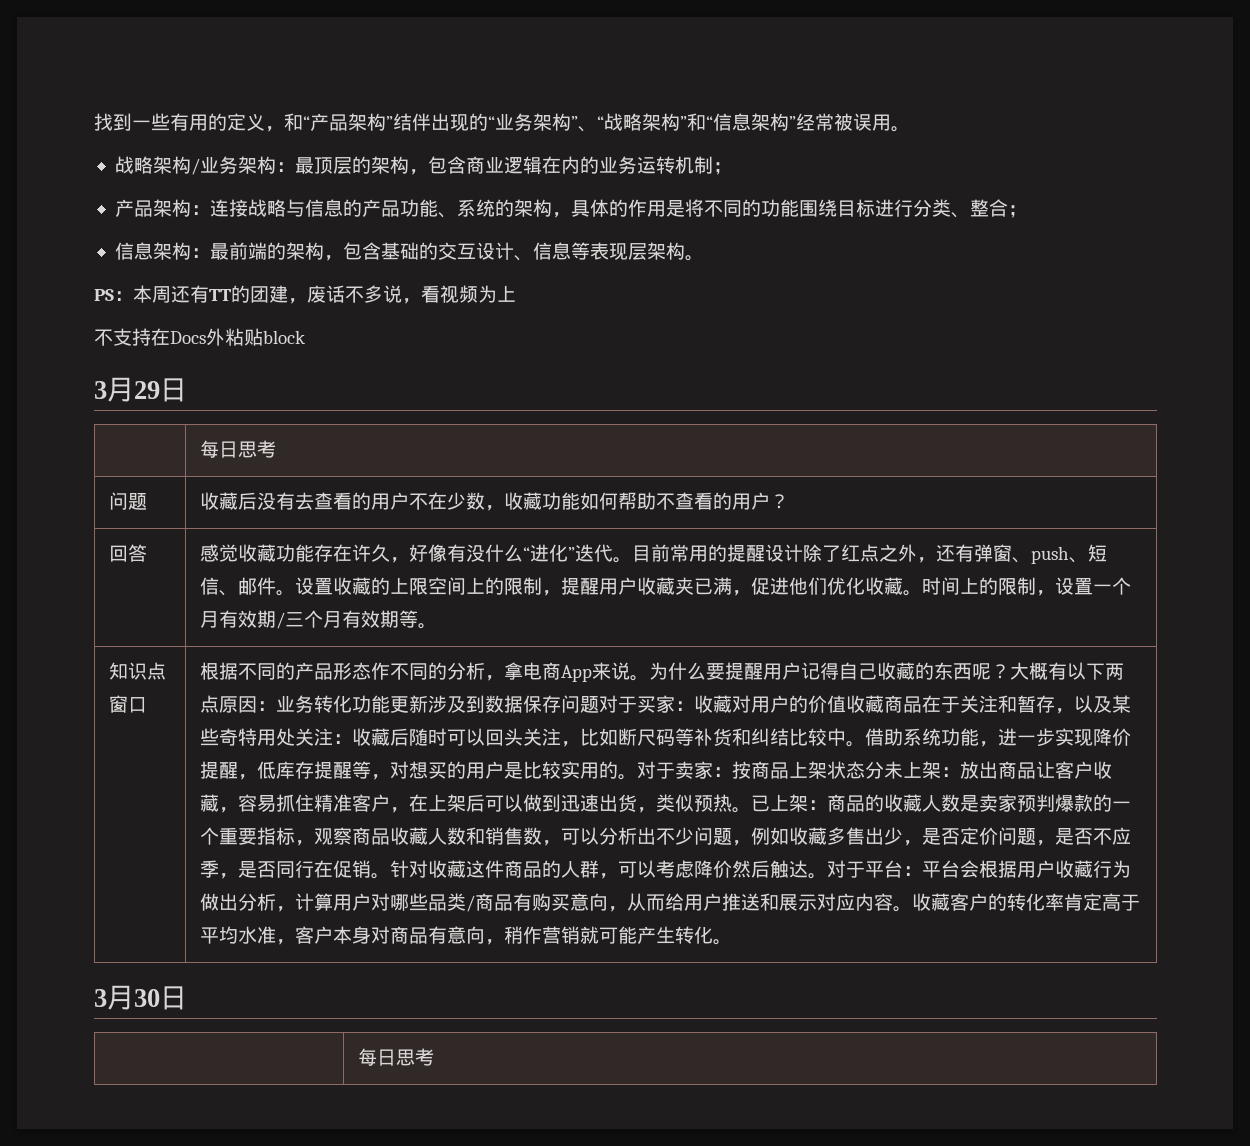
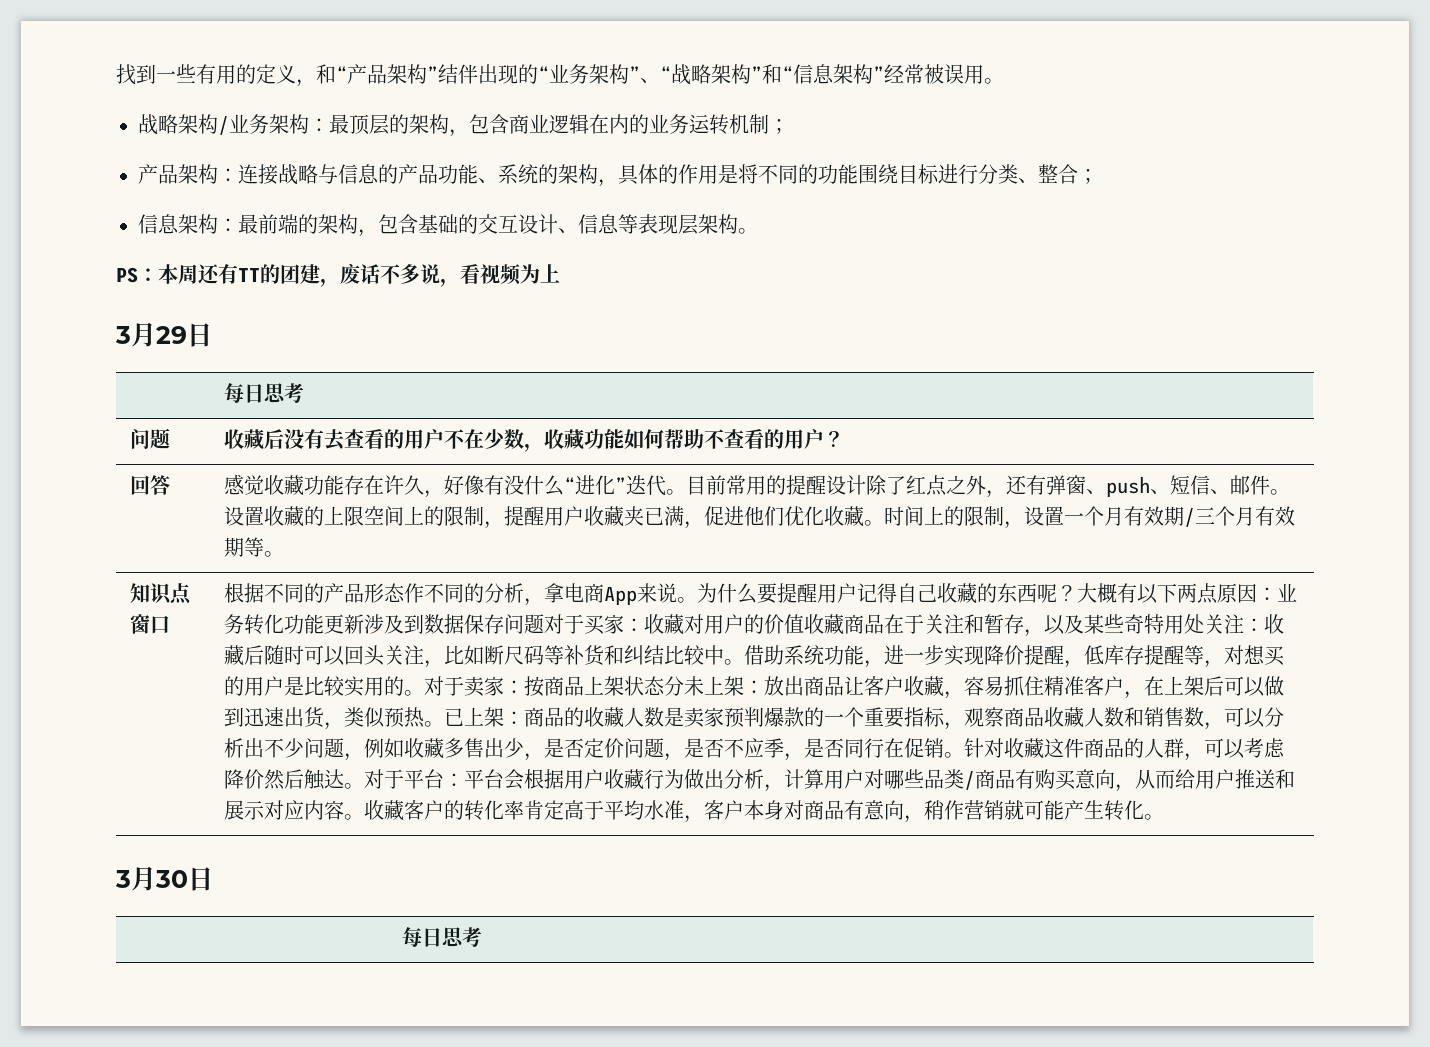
- 不支持在Docs外粘贴block

